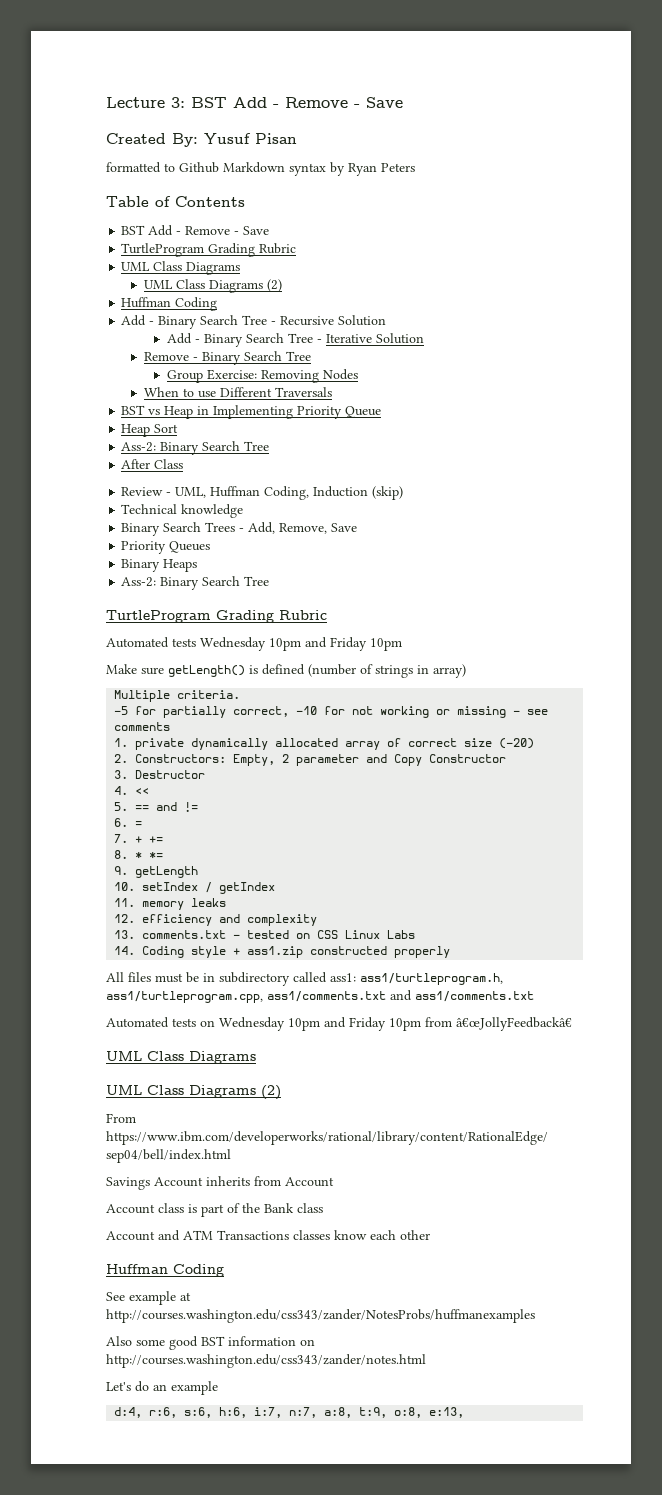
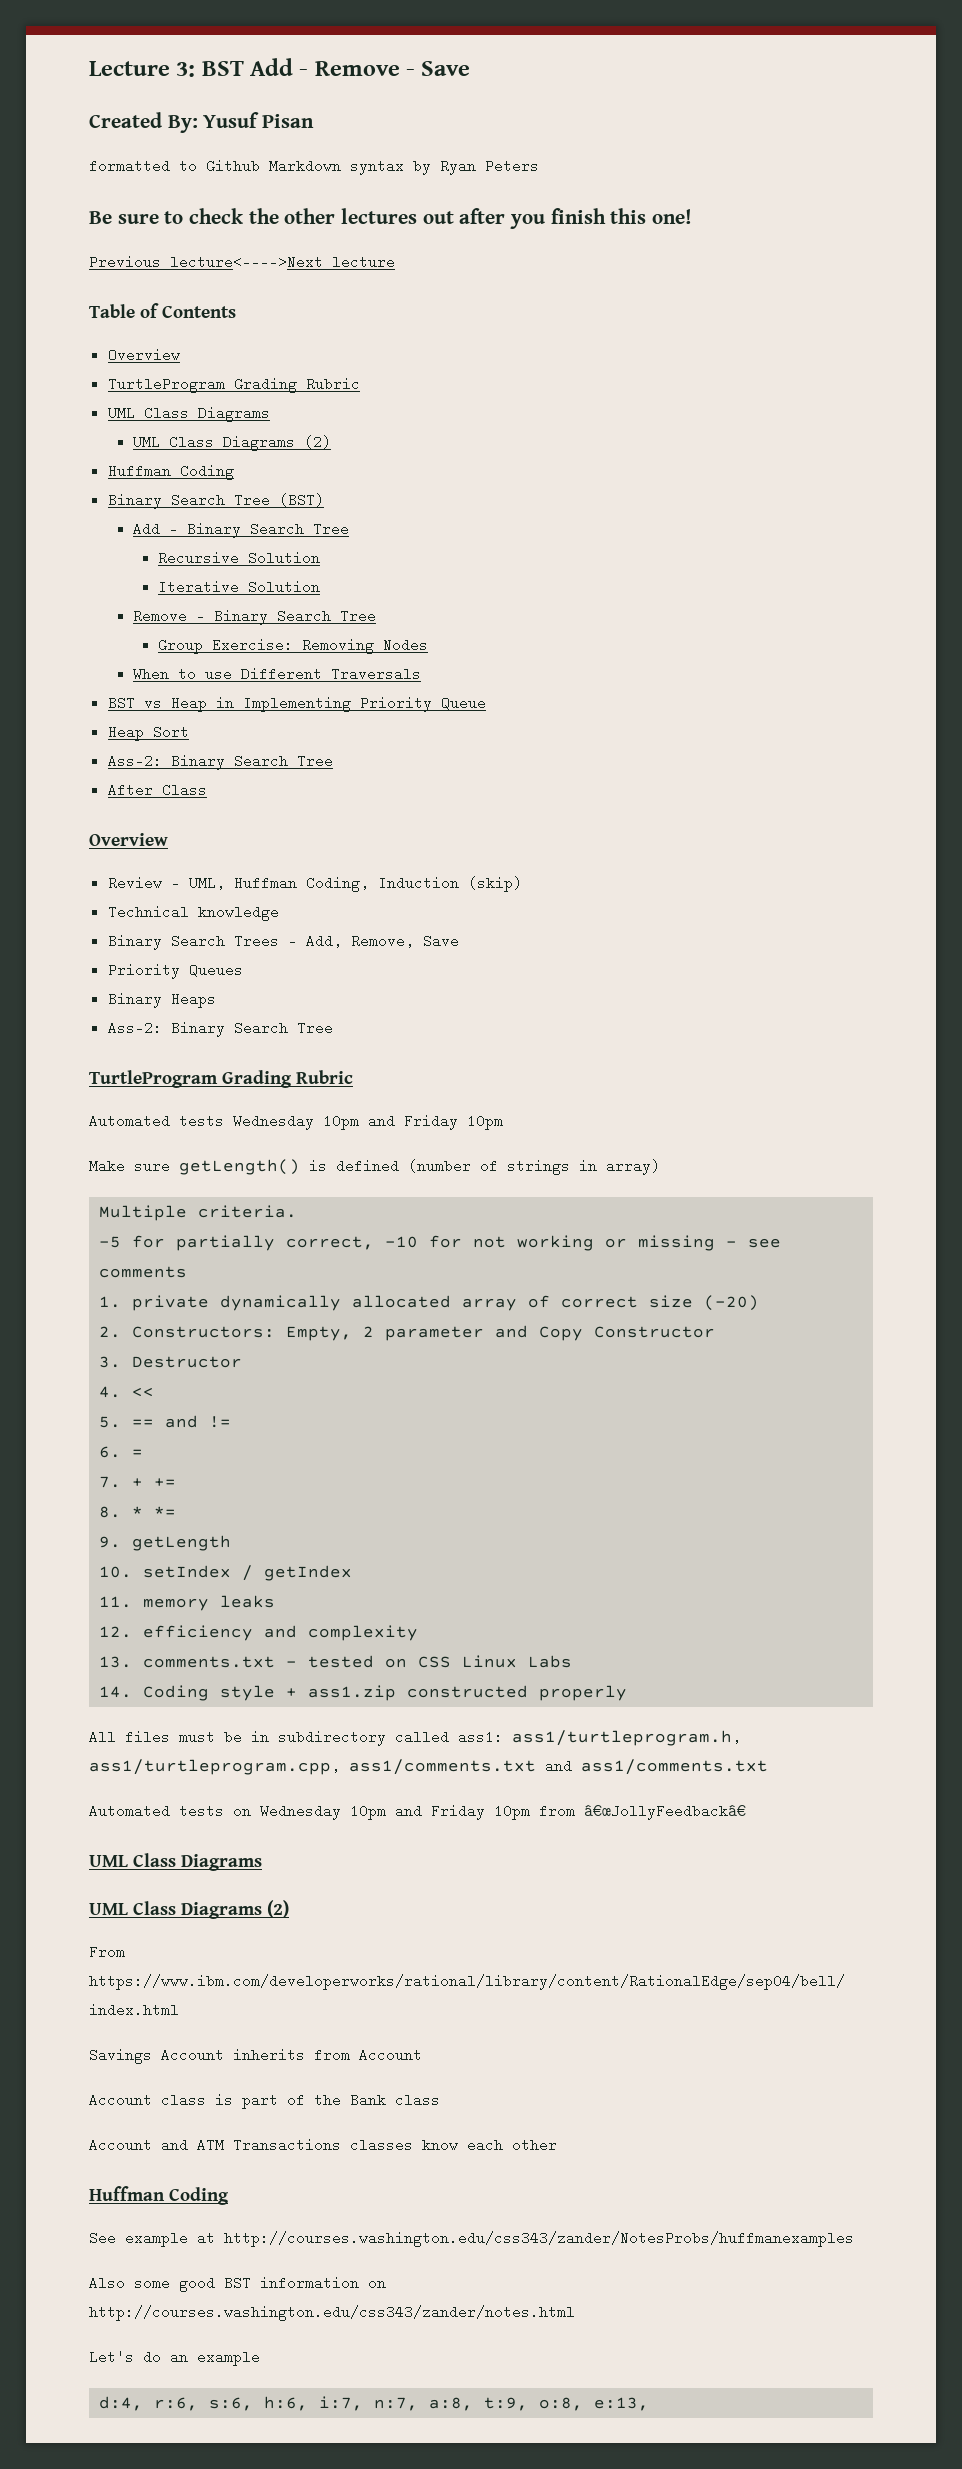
+ Be sure to check the other lectures out after you finish this one!
+ Previous lecture<---->Next lecture
  Table of Contents
- BST Add - Remove - Save
+ Overview
- Add - Binary Search Tree - Recursive Solution
- Add - Binary Search Tree - Iterative Solution
+ Binary Search Tree (BST)
+ Add - Binary Search Tree
+ Recursive Solution
+ Iterative Solution
  After Class
+ Overview

